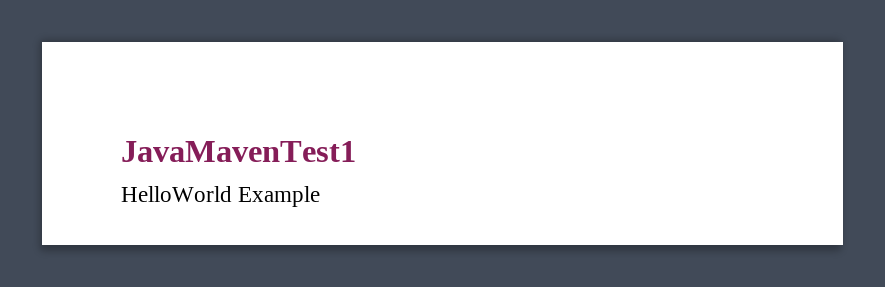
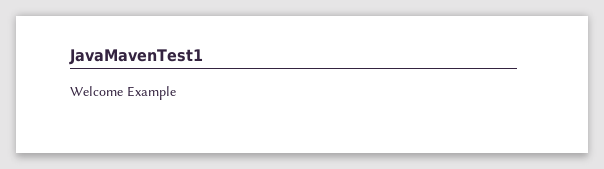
- HelloWorld Example
+ Welcome Example

